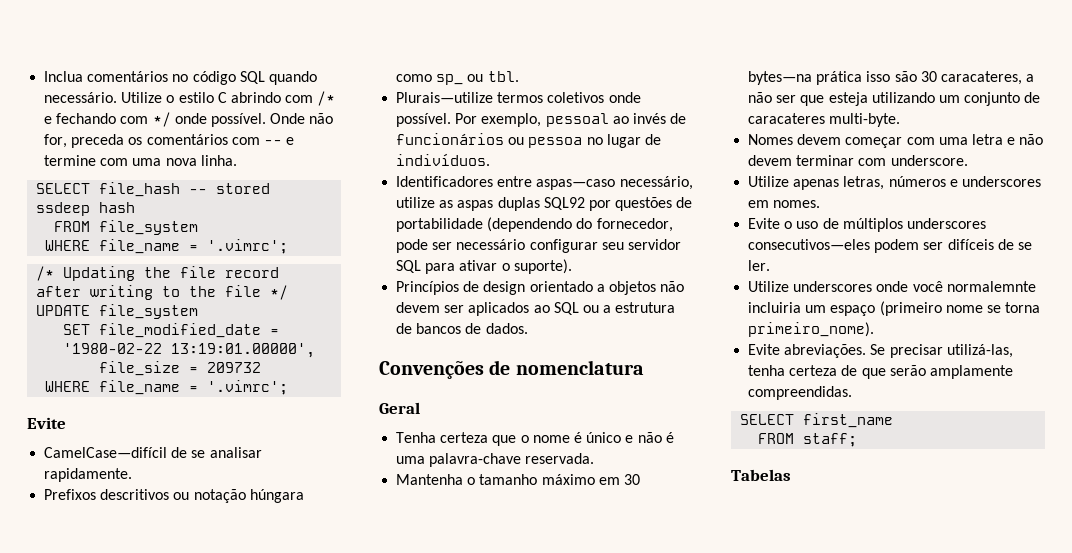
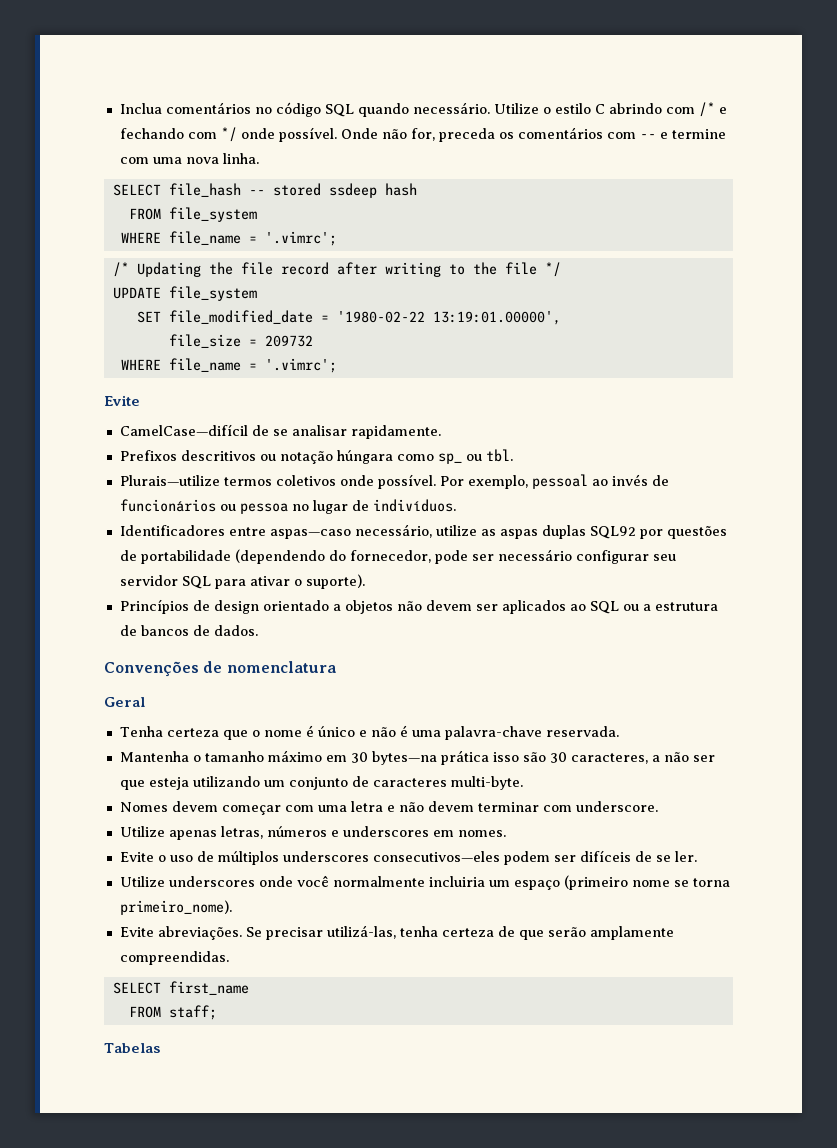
- Mantenha o tamanho máximo em 30 bytes—na prática isso são 30 caracateres, a não ser que esteja utilizando um conjunto de caracateres multi-byte.
+ Mantenha o tamanho máximo em 30 bytes—na prática isso são 30 caracteres, a não ser que esteja utilizando um conjunto de caracteres multi-byte.
- Utilize underscores onde você normalemnte incluiria um espaço (primeiro nome se torna primeiro_nome).
+ Utilize underscores onde você normalmente incluiria um espaço (primeiro nome se torna primeiro_nome).

